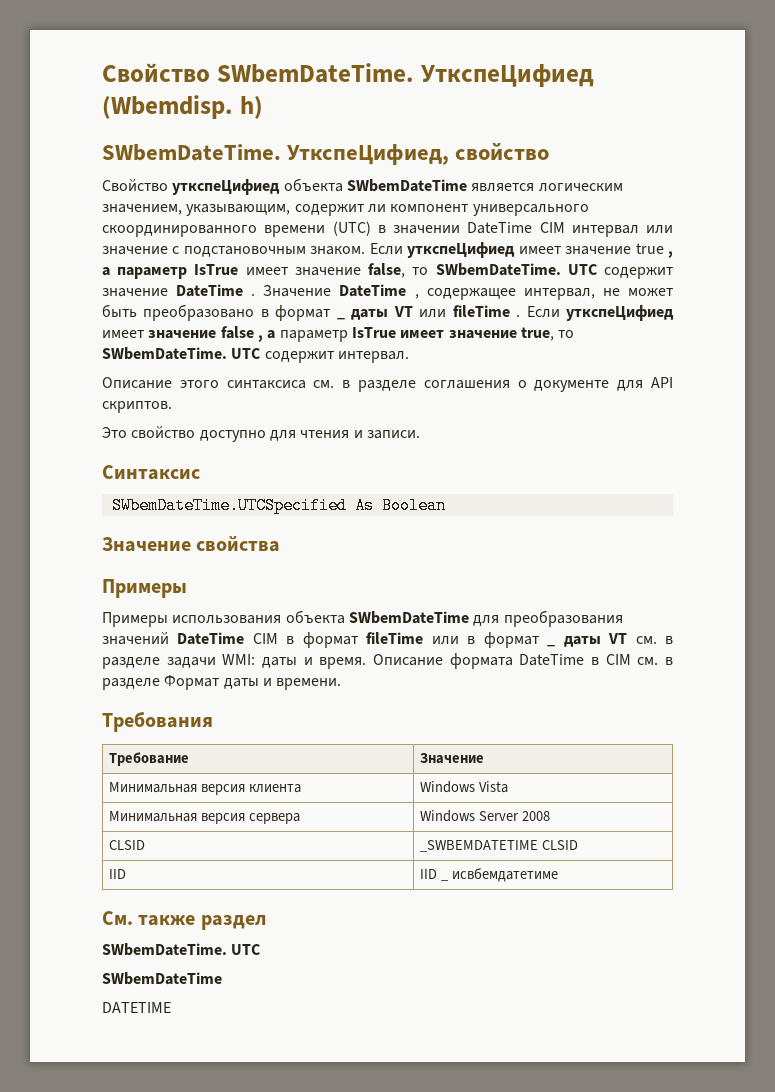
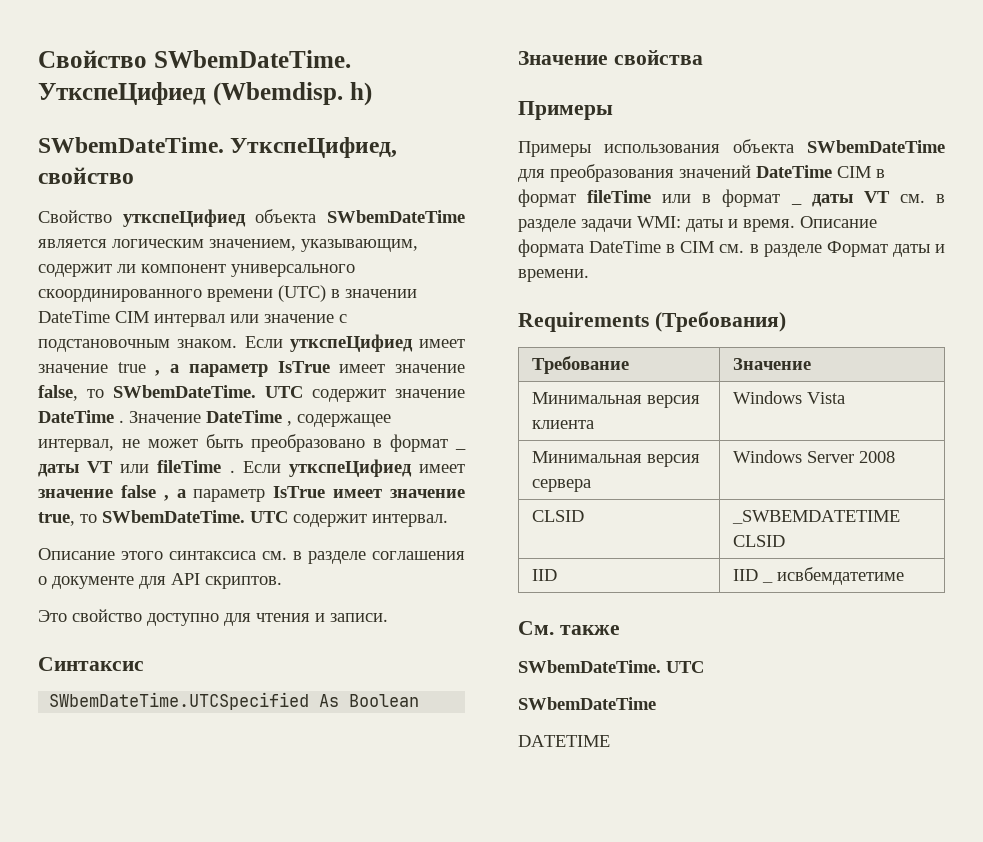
- Требования
+ Requirements (Требования)
- См. также раздел
+ См. также

